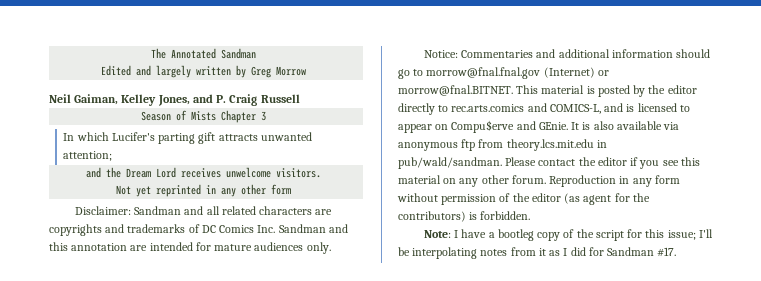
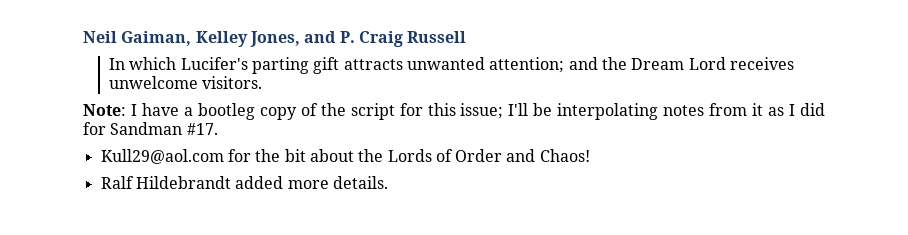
- The Annotated Sandman
- Edited and largely written by Greg Morrow
- Season of Mists Chapter 3
- In which Lucifer's parting gift attracts unwanted attention;
- and the Dream Lord receives unwelcome visitors.
+ In which Lucifer's parting gift attracts unwanted attention; and the Dream Lord receives unwelcome visitors.
- Not yet reprinted in any other form
- Disclaimer: Sandman and all related characters are copyrights and trademarks of DC Comics Inc. Sandman and this annotation are intended for mature audiences only.
- Notice: Commentaries and additional information should go to morrow@fnal.fnal.gov (Internet) or morrow@fnal.BITNET. This material is posted by the editor directly to rec.arts.comics and COMICS-L, and is licensed to appear on Compu$erve and GEnie. It is also available via anonymous ftp from theory.lcs.mit.edu in pub/wald/sandman. Please contact the editor if you see this material on any other forum. Reproduction in any form without permission of the editor (as agent for the contributors) is forbidden.
+ Kull29@aol.com for the bit about the Lords of Order and Chaos!
+ Ralf Hildebrandt added more details.

